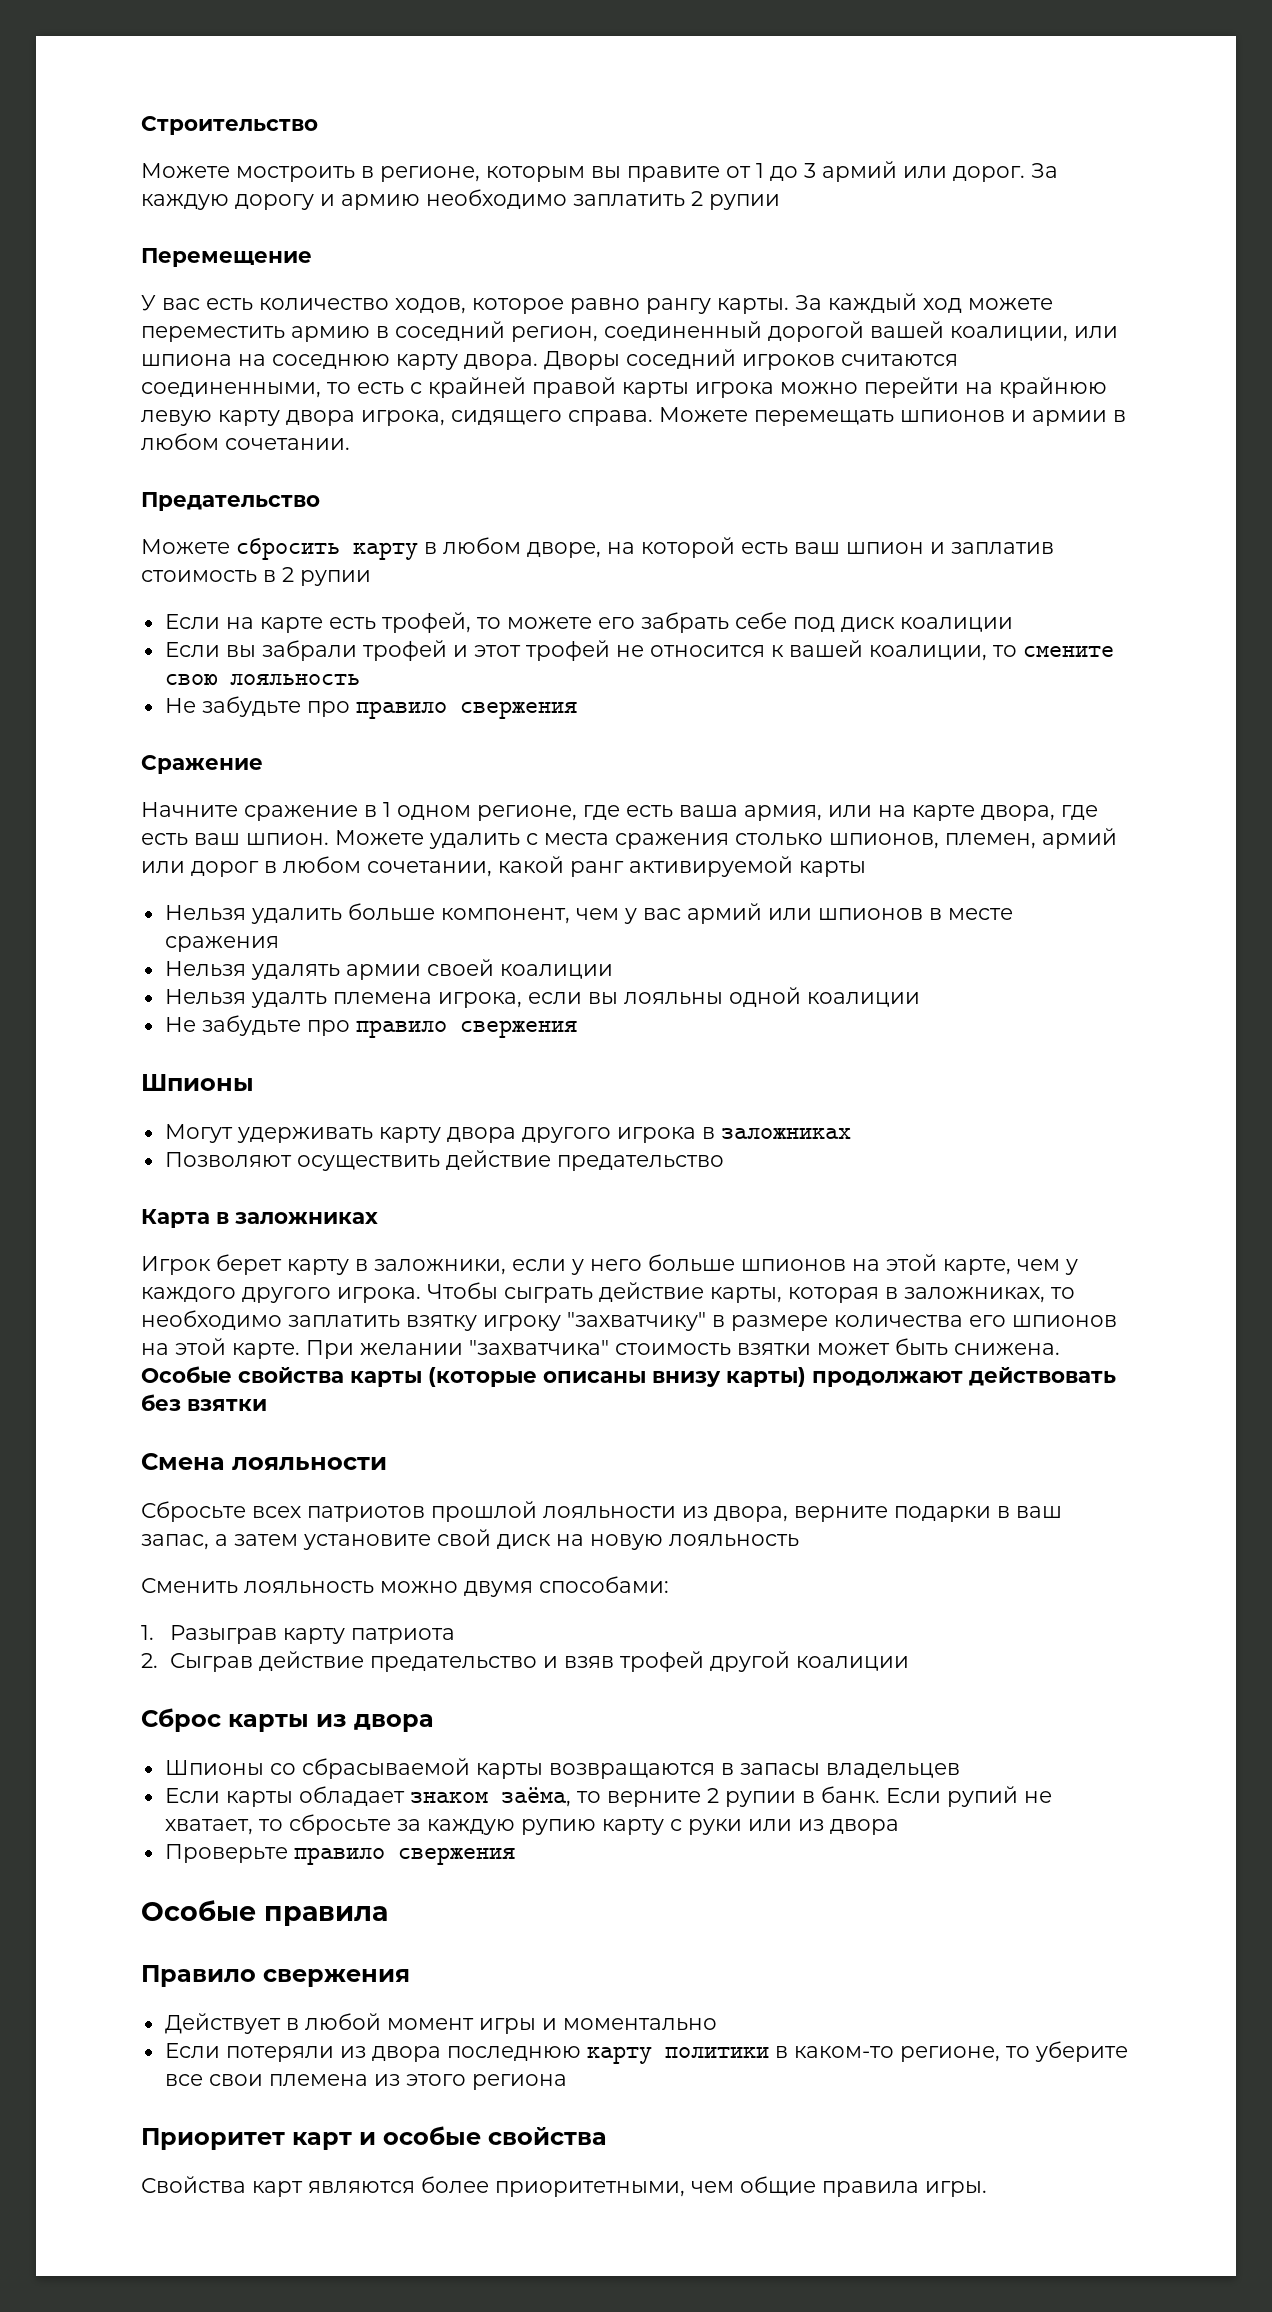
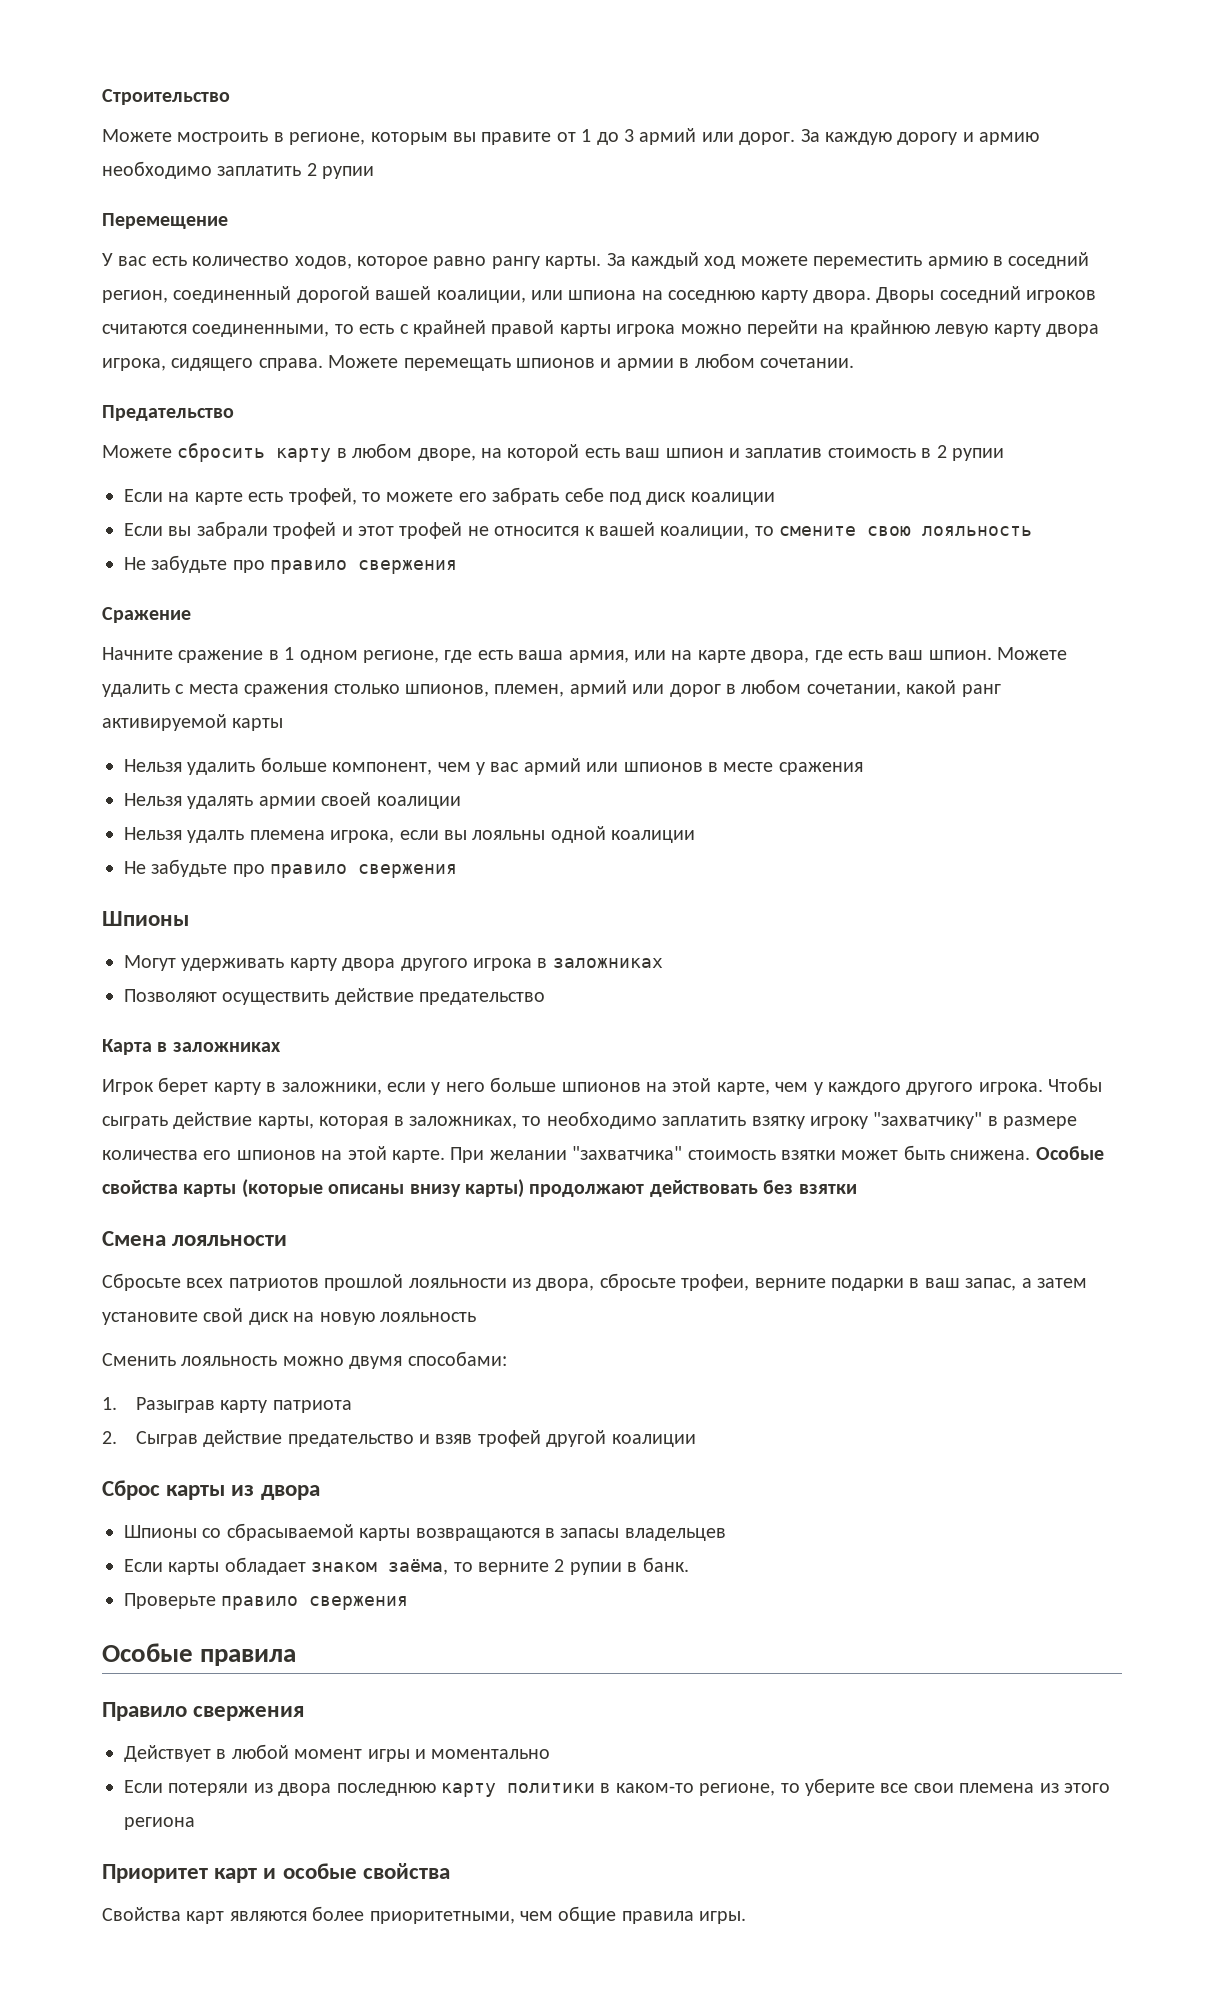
- Сбросьте всех патриотов прошлой лояльности из двора, верните подарки в ваш запас, а затем установите свой диск на новую лояльность
+ Сбросьте всех патриотов прошлой лояльности из двора, сбросьте трофеи, верните подарки в ваш запас, а затем установите свой диск на новую лояльность
- Если рупий не хватает, то сбросьте за каждую рупию карту с руки или из двора

